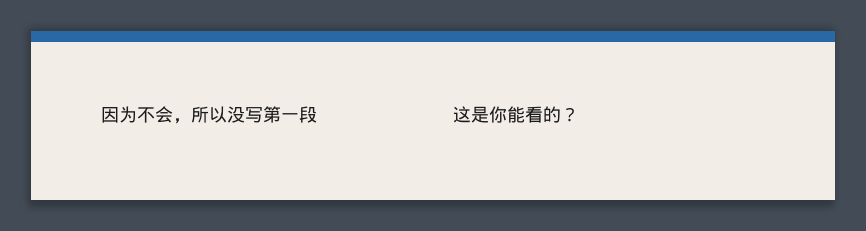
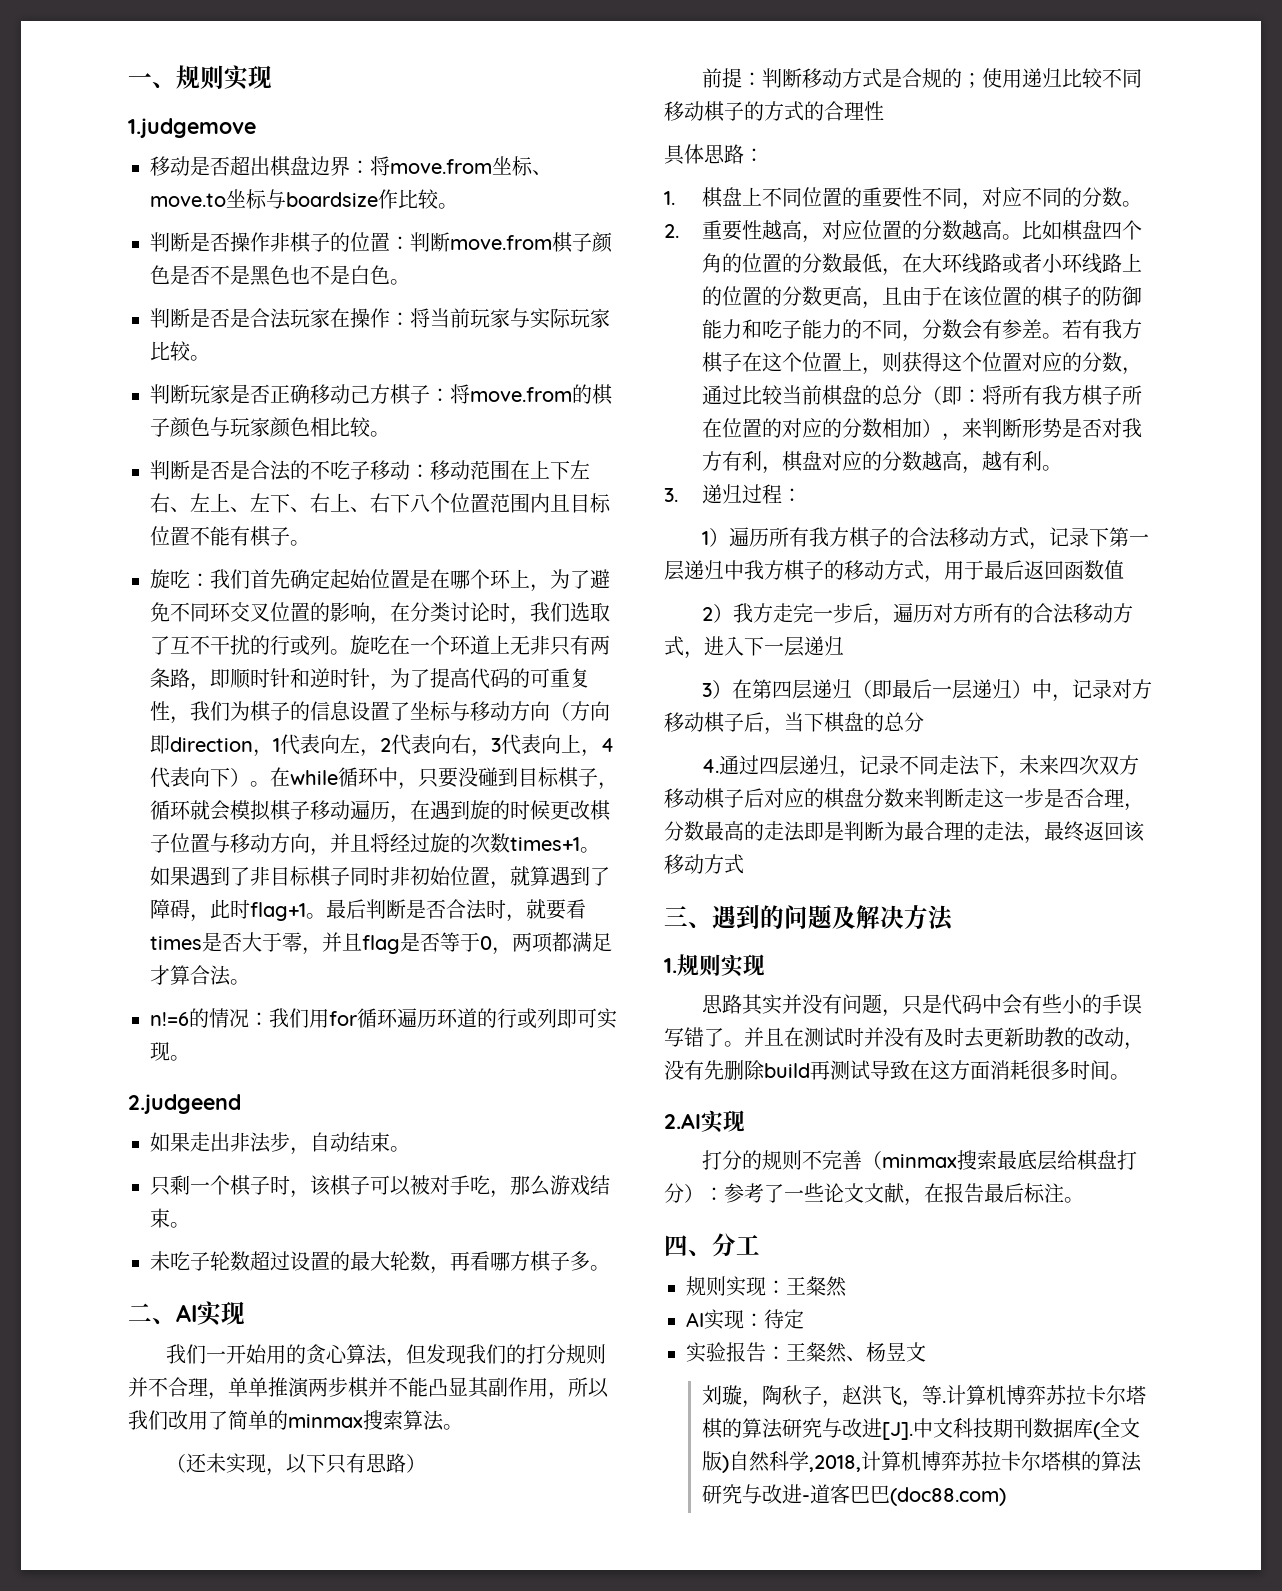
- 因为不会，所以没写第一段
- 这是你能看的？
+ 一、规则实现
+ 1.judgemove
+ 移动是否超出棋盘边界：将move.from坐标、move.to坐标与boardsize作比较。
+ 判断是否操作非棋子的位置：判断move.from棋子颜色是否不是黑色也不是白色。
+ 判断是否是合法玩家在操作：将当前玩家与实际玩家比较。
+ 判断玩家是否正确移动己方棋子：将move.from的棋子颜色与玩家颜色相比较。
+ 判断是否是合法的不吃子移动：移动范围在上下左右、左上、左下、右上、右下八个位置范围内且目标位置不能有棋子。
+ 旋吃：我们首先确定起始位置是在哪个环上，为了避免不同环交叉位置的影响，在分类讨论时，我们选取了互不干扰的行或列。旋吃在一个环道上无非只有两条路，即顺时针和逆时针，为了提高代码的可重复性，我们为棋子的信息设置了坐标与移动方向（方向即direction，1代表向左，2代表向右，3代表向上，4代表向下）。在while循环中，只要没碰到目标棋子，循环就会模拟棋子移动遍历，在遇到旋的时候更改棋子位置与移动方向，并且将经过旋的次数times+1。如果遇到了非目标棋子同时非初始位置，就算遇到了障碍，此时flag+1。最后判断是否合法时，就要看times是否大于零，并且flag是否等于0，两项都满足才算合法。
+ n!=6的情况：我们用for循环遍历环道的行或列即可实现。
+ 2.judgeend
+ 如果走出非法步，自动结束。
+ 只剩一个棋子时，该棋子可以被对手吃，那么游戏结束。
+ 未吃子轮数超过设置的最大轮数，再看哪方棋子多。
+ 二、AI实现
+ 我们一开始用的贪心算法，但发现我们的打分规则并不合理，单单推演两步棋并不能凸显其副作用，所以我们改用了简单的minmax搜索算法。
+ （还未实现，以下只有思路）
+ 前提：判断移动方式是合规的；使用递归比较不同移动棋子的方式的合理性
+ 具体思路：
+ 1.棋盘上不同位置的重要性不同，对应不同的分数。
+ 2.重要性越高，对应位置的分数越高。比如棋盘四个角的位置的分数最低，在大环线路或者小环线路上的位置的分数更高，且由于在该位置的棋子的防御能力和吃子能力的不同，分数会有参差。若有我方棋子在这个位置上，则获得这个位置对应的分数，通过比较当前棋盘的总分（即：将所有我方棋子所在位置的对应的分数相加），来判断形势是否对我方有利，棋盘对应的分数越高，越有利。
+ 3.递归过程：
+ 1）遍历所有我方棋子的合法移动方式，记录下第一层递归中我方棋子的移动方式，用于最后返回函数值
+ 2）我方走完一步后，遍历对方所有的合法移动方式，进入下一层递归
+ 3）在第四层递归（即最后一层递归）中，记录对方移动棋子后，当下棋盘的总分
+ 4.通过四层递归，记录不同走法下，未来四次双方移动棋子后对应的棋盘分数来判断走这一步是否合理，分数最高的走法即是判断为最合理的走法，最终返回该移动方式
+ 三、遇到的问题及解决方法
+ 1.规则实现
+ 思路其实并没有问题，只是代码中会有些小的手误写错了。并且在测试时并没有及时去更新助教的改动，没有先删除build再测试导致在这方面消耗很多时间。
+ 2.AI实现
+ 打分的规则不完善（minmax搜索最底层给棋盘打分）：参考了一些论文文献，在报告最后标注。
+ 四、分工
+ 规则实现：王粲然
+ AI实现：待定
+ 实验报告：王粲然、杨昱文
+ 刘璇，陶秋子，赵洪飞，等.计算机博弈苏拉卡尔塔棋的算法研究与改进[J].中文科技期刊数据库(全文版)自然科学,2018,计算机博弈苏拉卡尔塔棋的算法研究与改进-道客巴巴(doc88.com)

